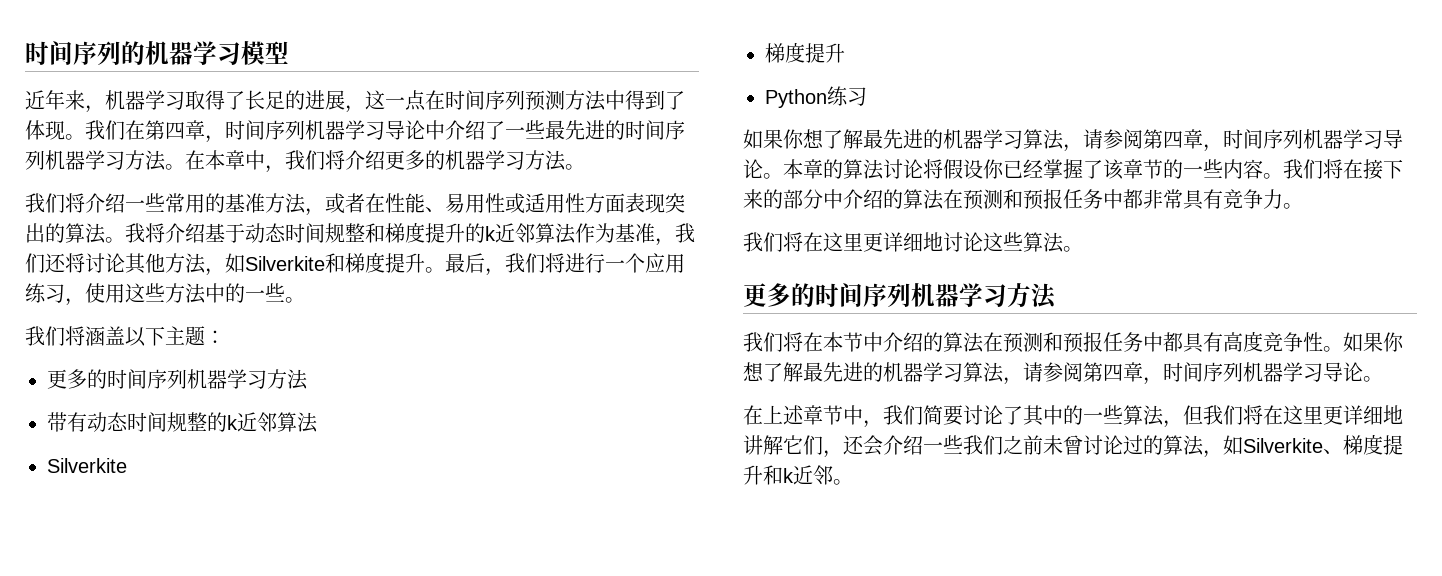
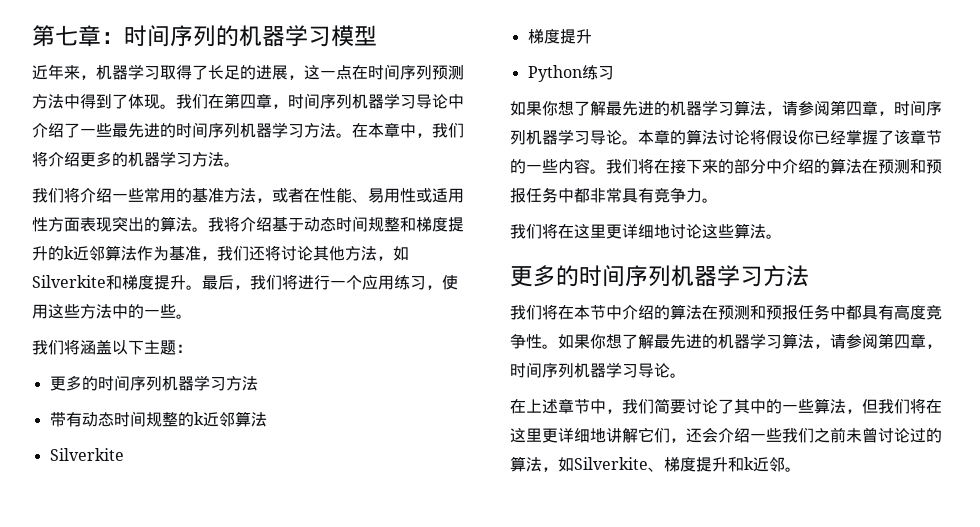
- 时间序列的机器学习模型
+ 第七章：时间序列的机器学习模型

